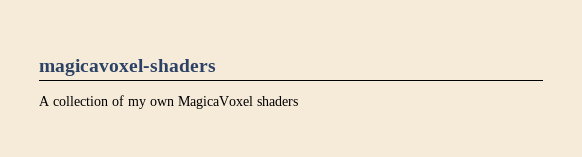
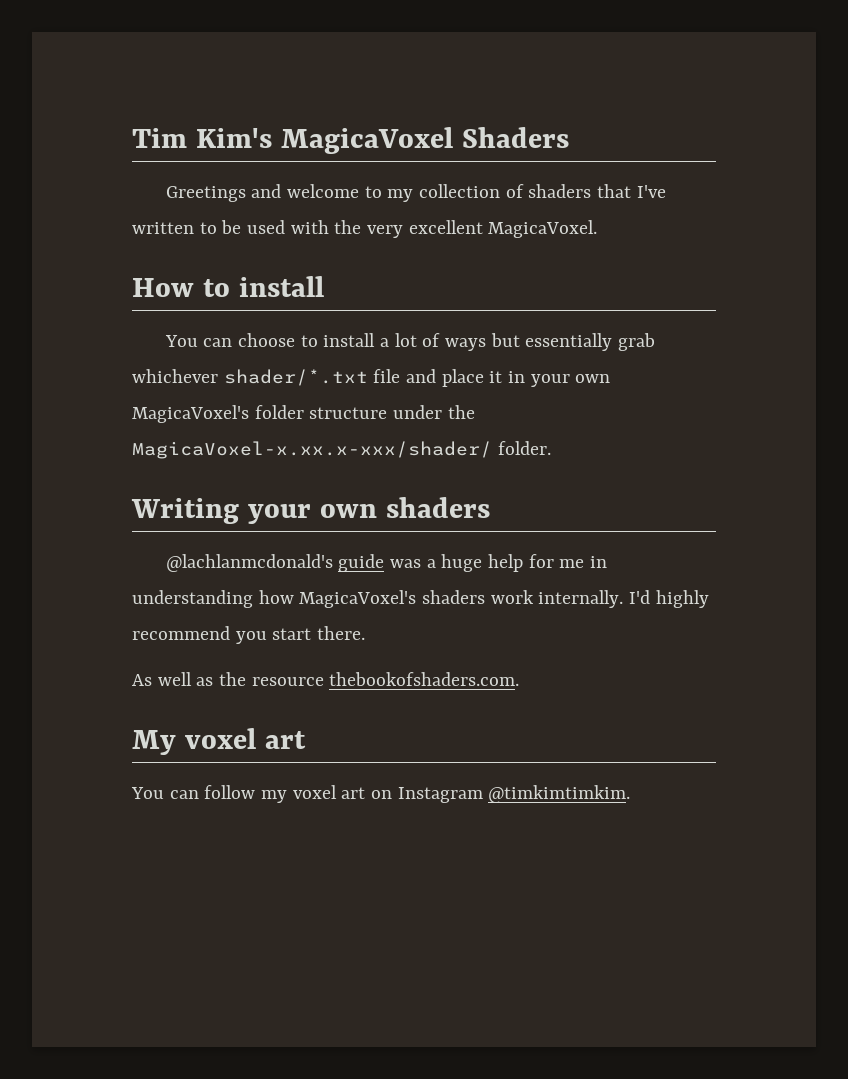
- magicavoxel-shaders
- A collection of my own MagicaVoxel shaders
+ Tim Kim's MagicaVoxel Shaders
+ Greetings and welcome to my collection of shaders that I've written to be used with the very excellent MagicaVoxel.
+ How to install
+ You can choose to install a lot of ways but essentially grab whichever shader/*.txt file and place it in your own MagicaVoxel's folder structure under the MagicaVoxel-x.xx.x-xxx/shader/ folder.
+ Writing your own shaders
+ @lachlanmcdonald's guide was a huge help for me in understanding how MagicaVoxel's shaders work internally. I'd highly recommend you start there.
+ As well as the resource thebookofshaders.com.
+ My voxel art
+ You can follow my voxel art on Instagram @timkimtimkim.

